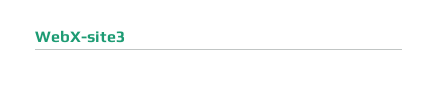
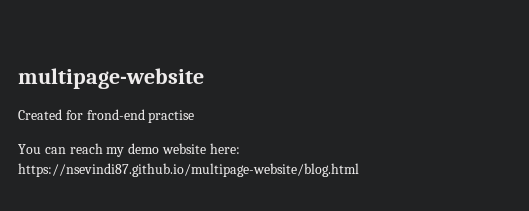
- WebX-site3
+ multipage-website
+ Created for frond-end practise
+ You can reach my demo website here: https://nsevindi87.github.io/multipage-website/blog.html

